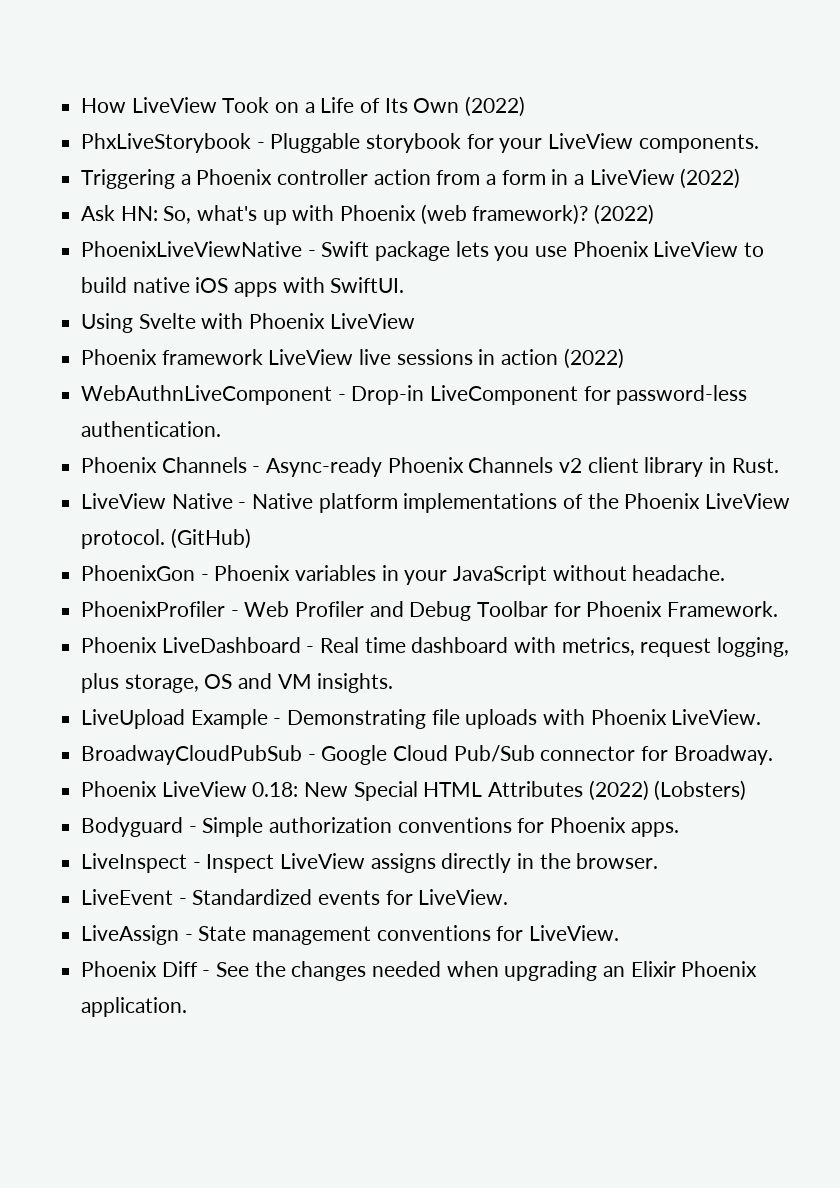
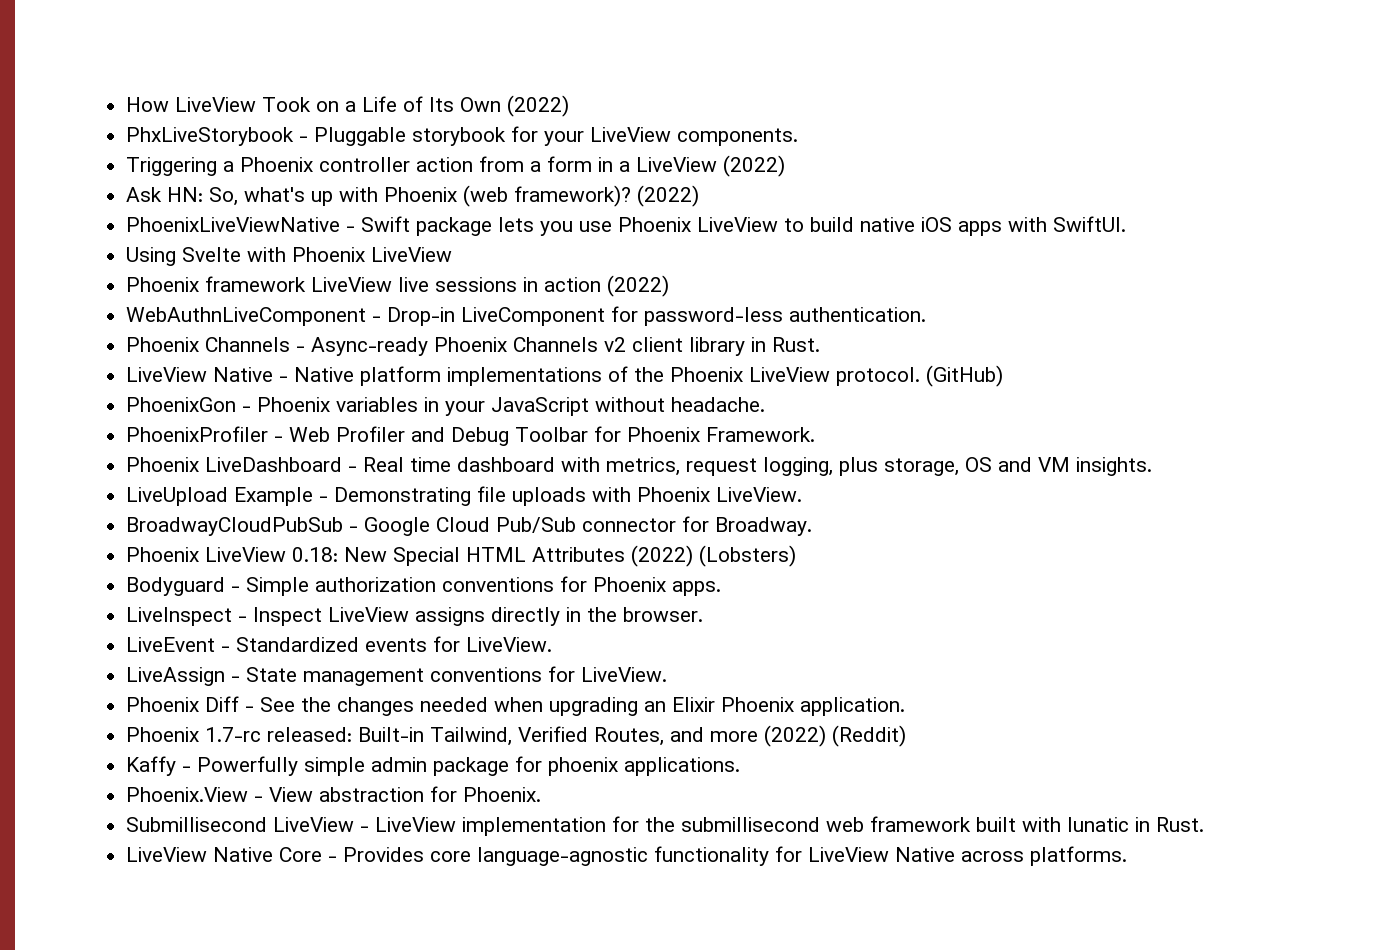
+ Phoenix 1.7-rc released: Built-in Tailwind, Verified Routes, and more (2022) (Reddit)
+ Kaffy - Powerfully simple admin package for phoenix applications.
+ Phoenix.View - View abstraction for Phoenix.
+ Submillisecond LiveView - LiveView implementation for the submillisecond web framework built with lunatic in Rust.
+ LiveView Native Core - Provides core language-agnostic functionality for LiveView Native across platforms.

